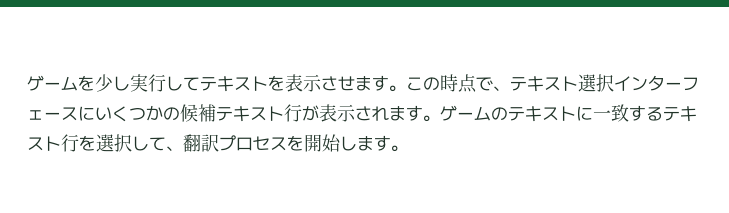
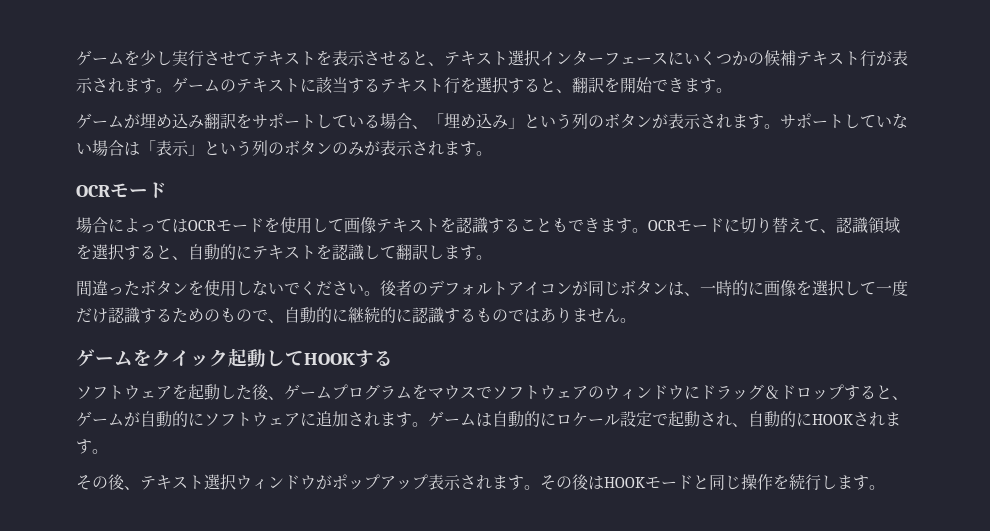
- ゲームを少し実行してテキストを表示させます。この時点で、テキスト選択インターフェースにいくつかの候補テキスト行が表示されます。
+ ゲームを少し実行させてテキストを表示させると、テキスト選択インターフェースにいくつかの候補テキスト行が表示されます。
- ゲームのテキストに一致するテキスト行を選択して、翻訳プロセスを開始します。
+ ゲームのテキストに該当するテキスト行を選択すると、翻訳を開始できます。
+ ゲームが埋め込み翻訳をサポートしている場合、「埋め込み」という列のボタンが表示されます。サポートしていない場合は「表示」という列のボタンのみが表示されます。
+ OCRモード
+ 場合によってはOCRモードを使用して画像テキストを認識することもできます。OCRモードに切り替えて、認識領域を選択すると、自動的にテキストを認識して翻訳します。
+ 間違ったボタンを使用しないでください。後者のデフォルトアイコンが同じボタンは、一時的に画像を選択して一度だけ認識するためのもので、自動的に継続的に認識するものではありません。
+ ゲームをクイック起動してHOOKする
+ ソフトウェアを起動した後、ゲームプログラムをマウスでソフトウェアのウィンドウにドラッグ＆ドロップすると、ゲームが自動的にソフトウェアに追加されます。ゲームは自動的にロケール設定で起動され、自動的にHOOKされます。
+ その後、テキスト選択ウィンドウがポップアップ表示されます。その後はHOOKモードと同じ操作を続行します。

